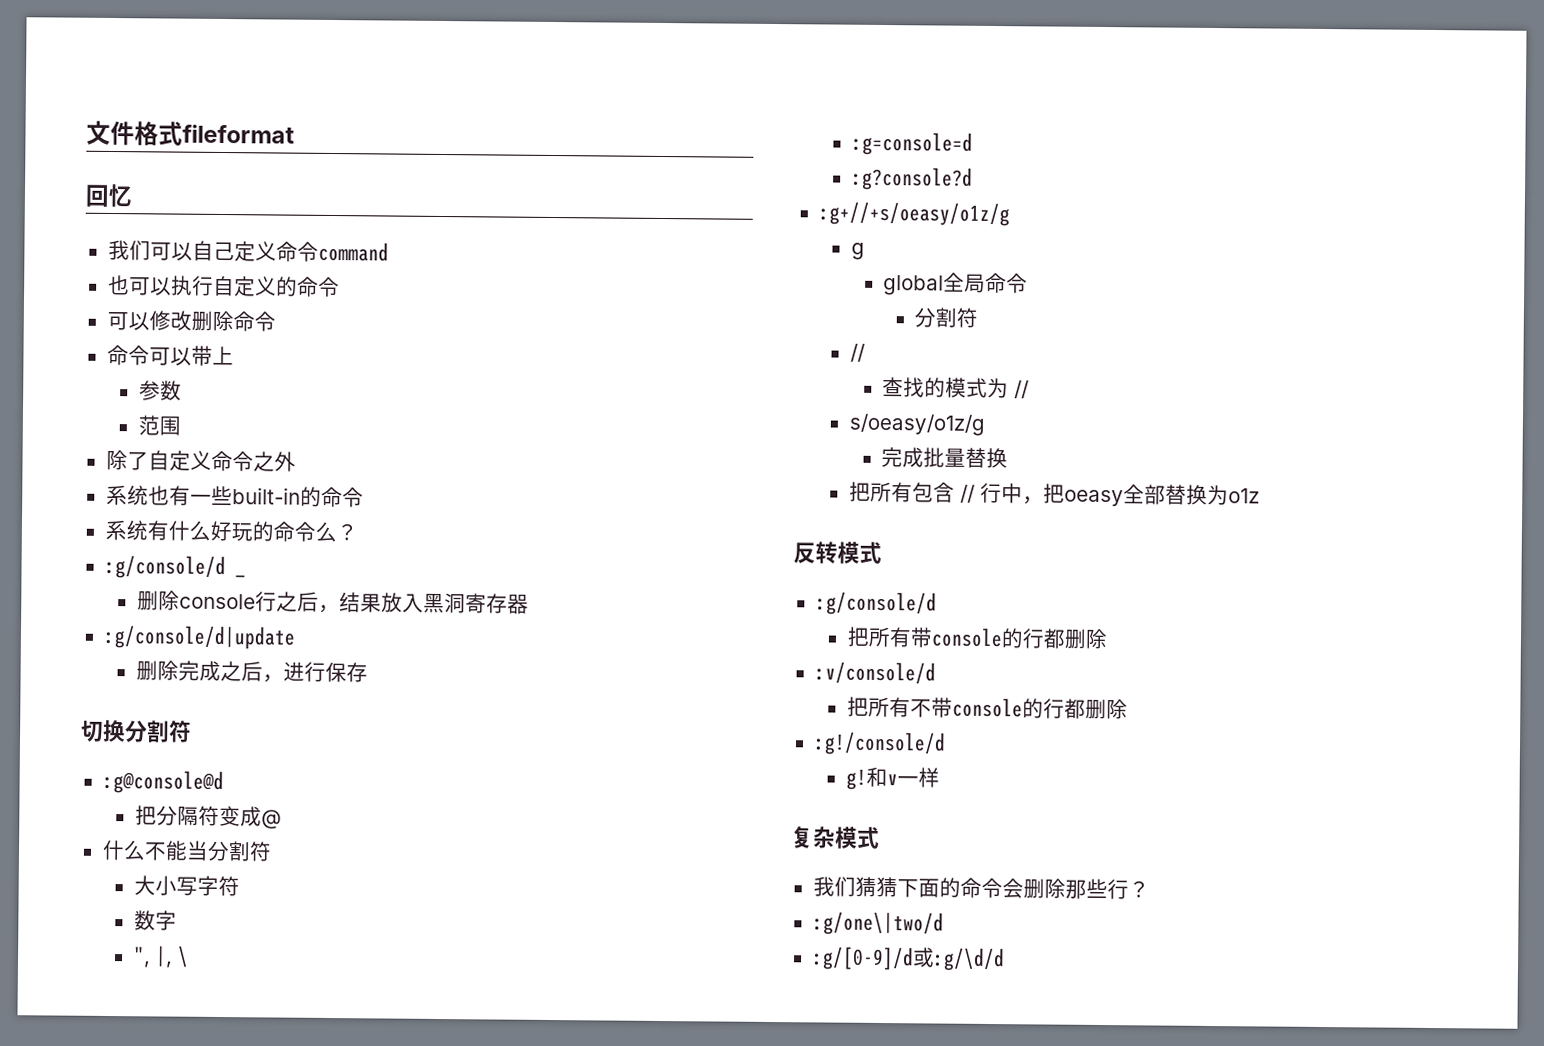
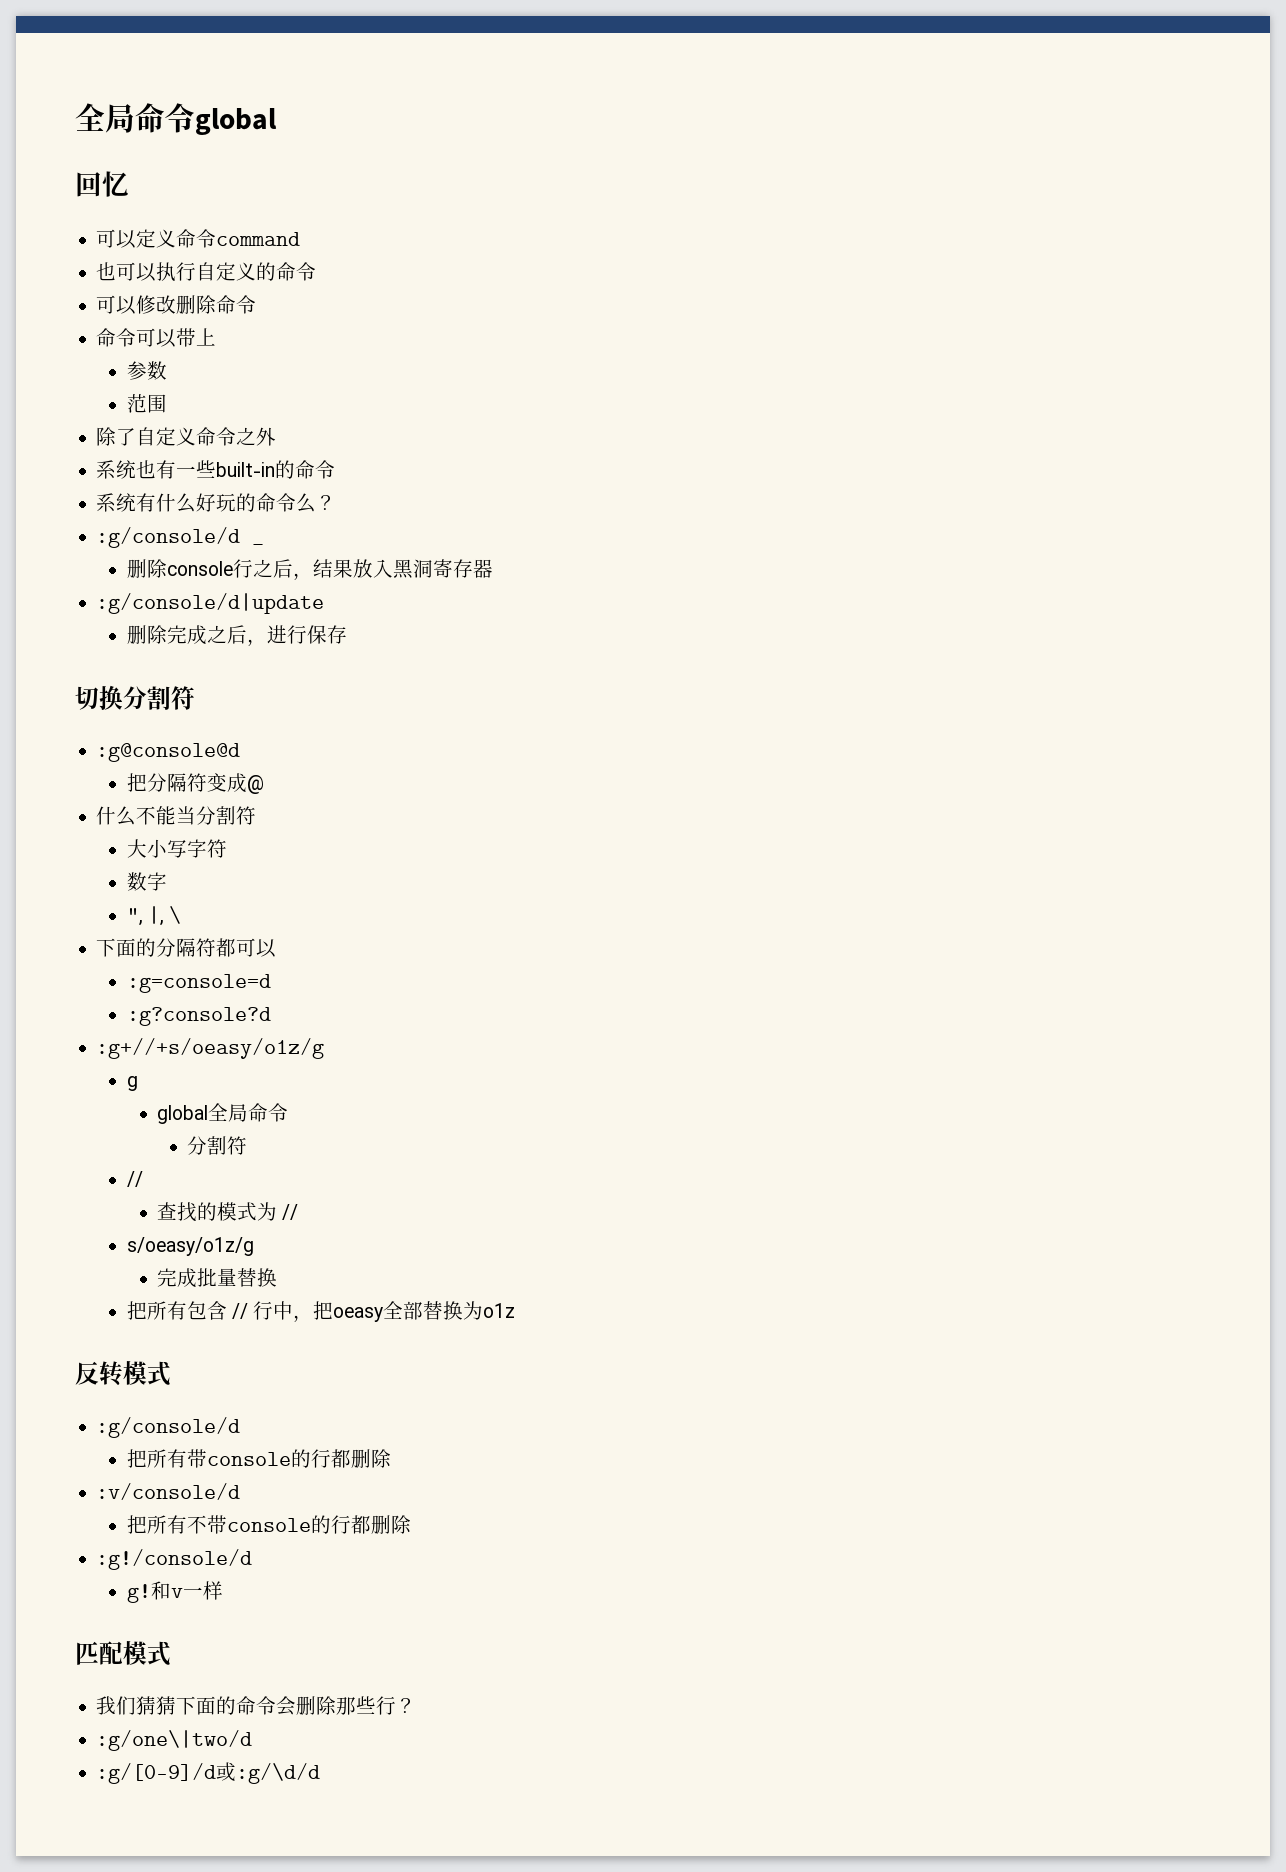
- 文件格式fileformat
+ 全局命令global
  回忆
- 我们可以自己定义命令command
+ 可以定义命令command
+ 下面的分隔符都可以
- 复杂模式
+ 匹配模式

